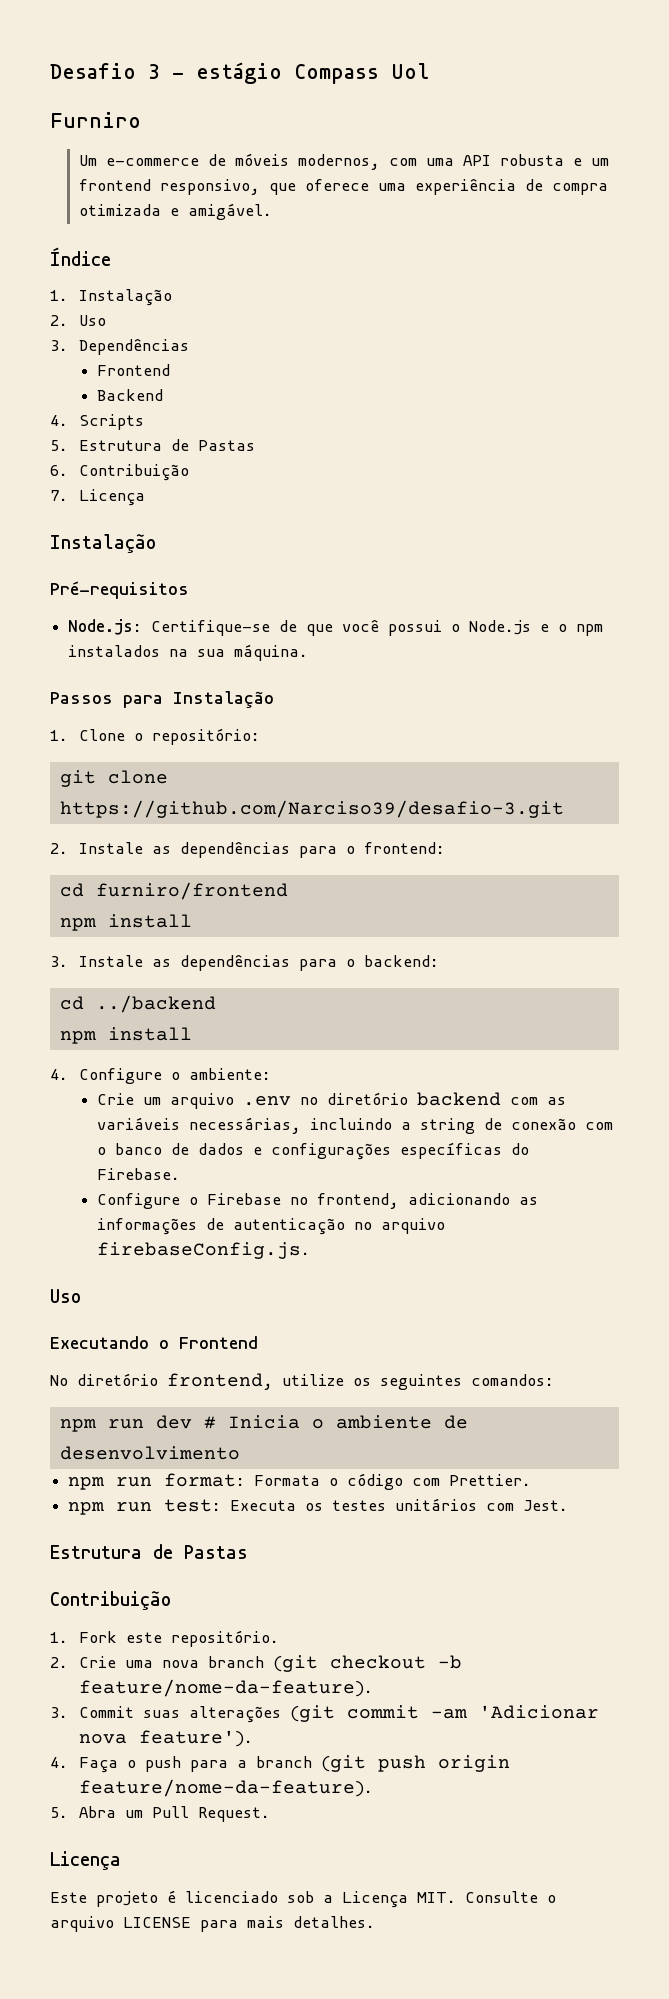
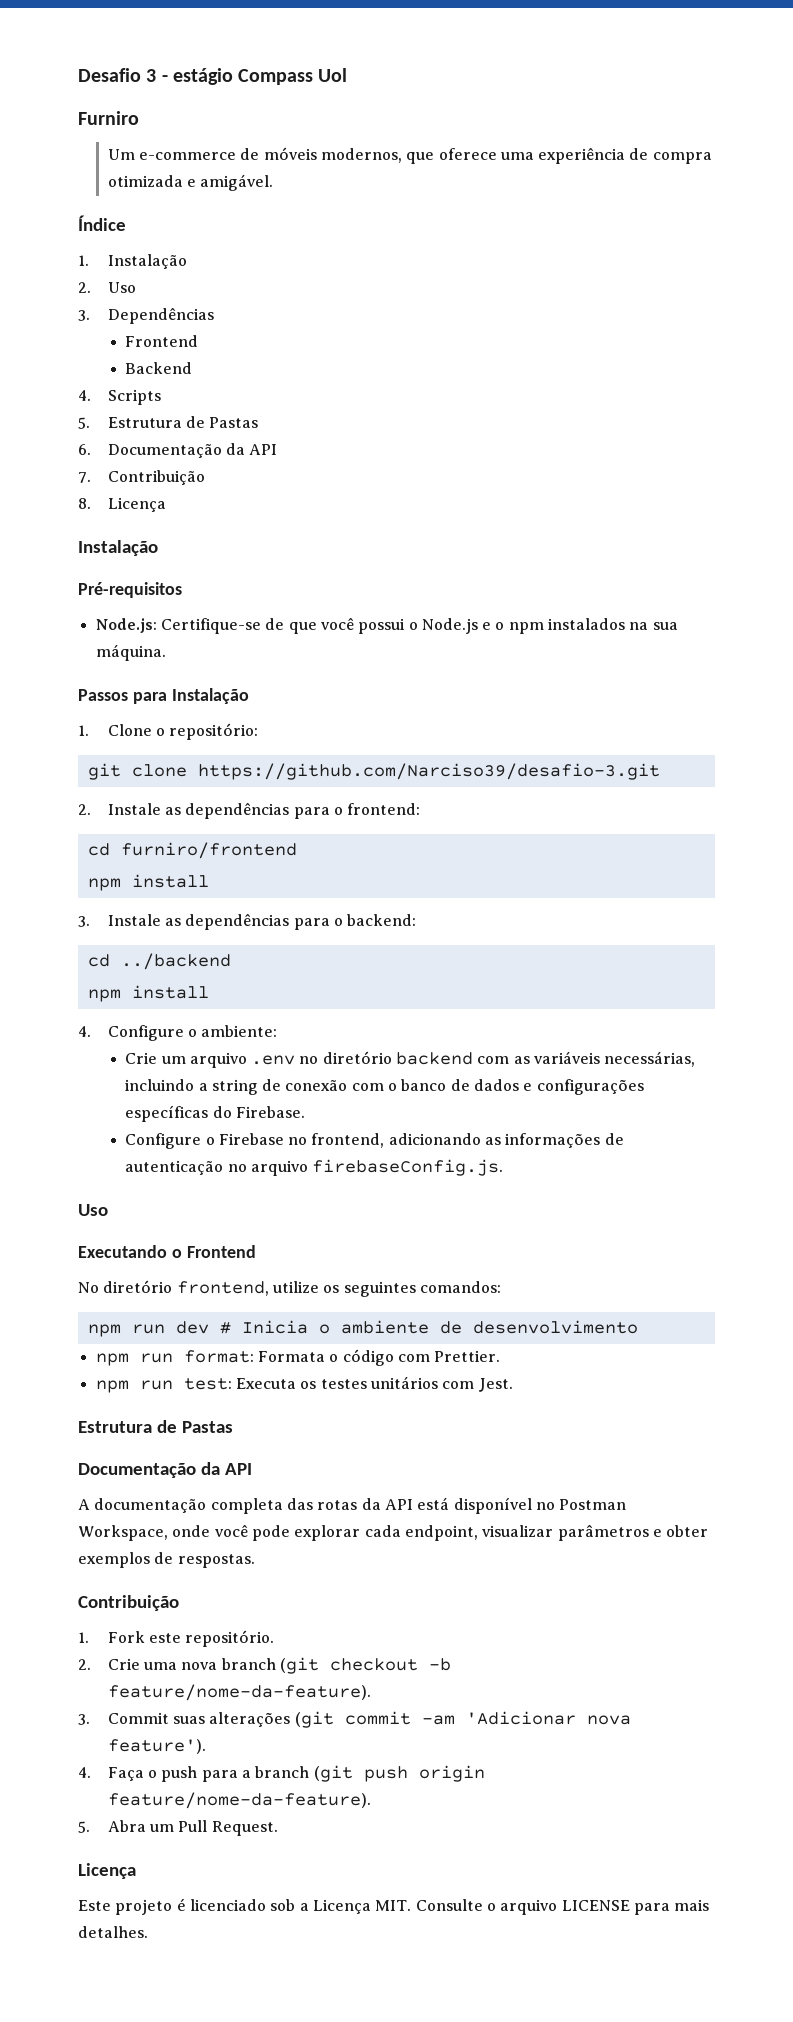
- Um e-commerce de móveis modernos, com uma API robusta e um frontend responsivo, que oferece uma experiência de compra otimizada e amigável.
+ Um e-commerce de móveis modernos, que oferece uma experiência de compra otimizada e amigável.
- 6. Contribuição
- 7. Licença
+ 6. Documentação da API
+ 7. Contribuição
+ 8. Licença
  npm run test: Executa os testes unitários com Jest.
  Estrutura de Pastas
+ Documentação da API
+ A documentação completa das rotas da API está disponível no Postman Workspace, onde você pode explorar cada endpoint, visualizar parâmetros e obter exemplos de respostas.

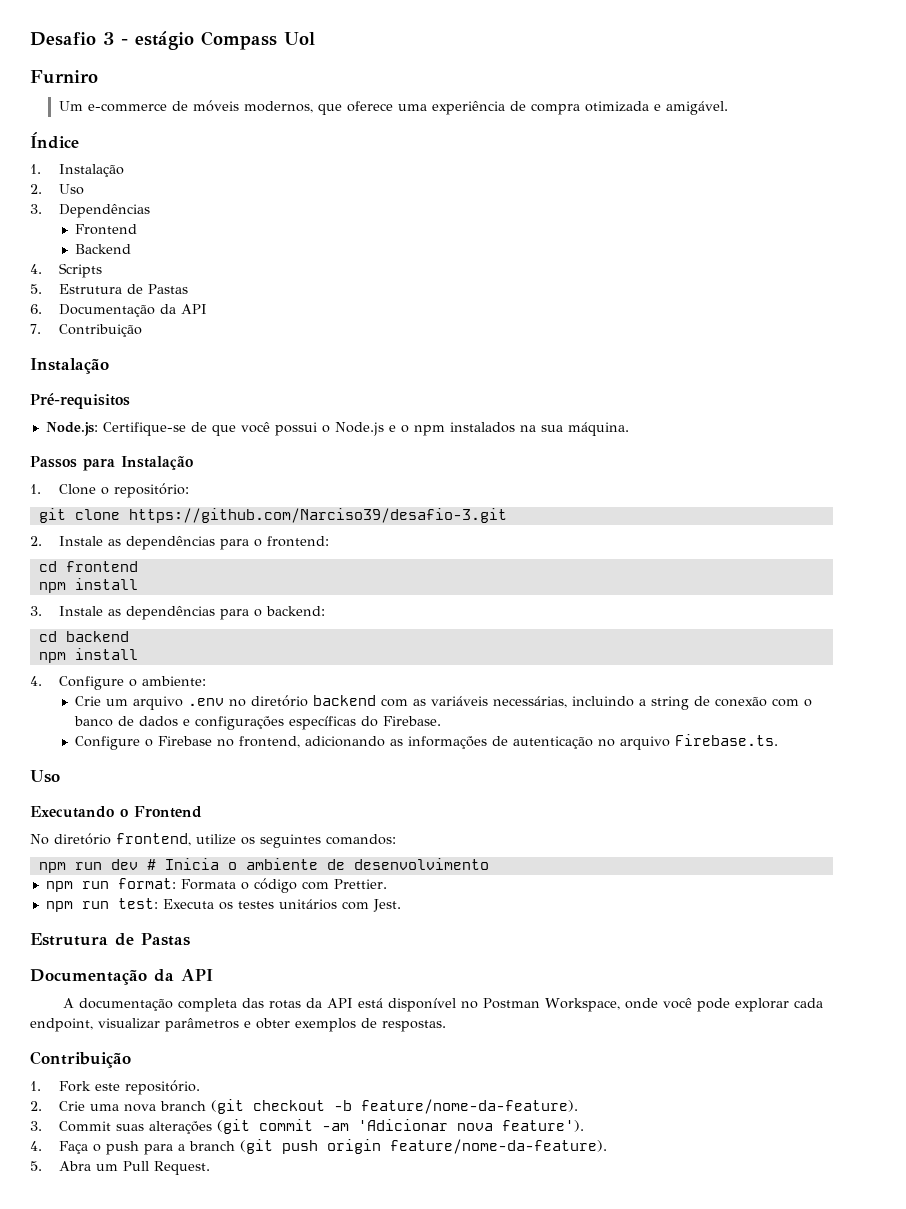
- 8. Licença
- cd furniro/frontend
+ cd frontend
- cd ../backend
+ cd backend
- Configure o Firebase no frontend, adicionando as informações de autenticação no arquivo firebaseConfig.js.
+ Configure o Firebase no frontend, adicionando as informações de autenticação no arquivo Firebase.ts.
  5. Abra um Pull Request.
- Licença
- Este projeto é licenciado sob a Licença MIT. Consulte o arquivo LICENSE para mais detalhes.

